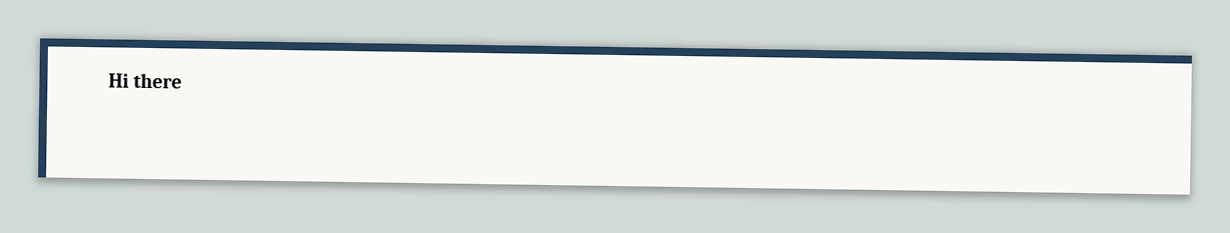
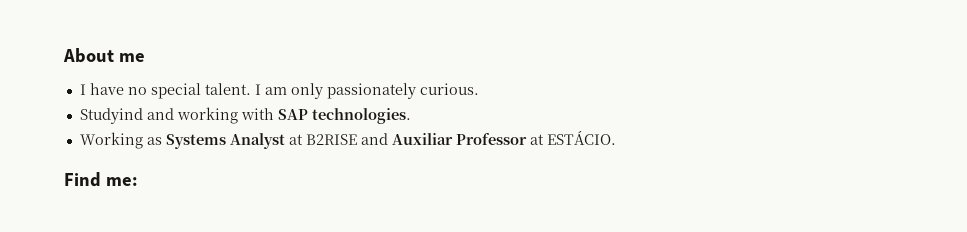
- Hi there
+ About me
+ I have no special talent. I am only passionately curious.
+ Studyind and working with SAP technologies.
+ Working as Systems Analyst at B2RISE and Auxiliar Professor at ESTÁCIO.
+ Find me:

